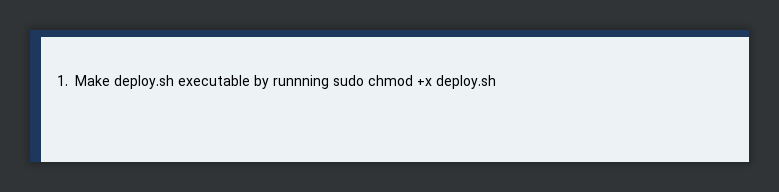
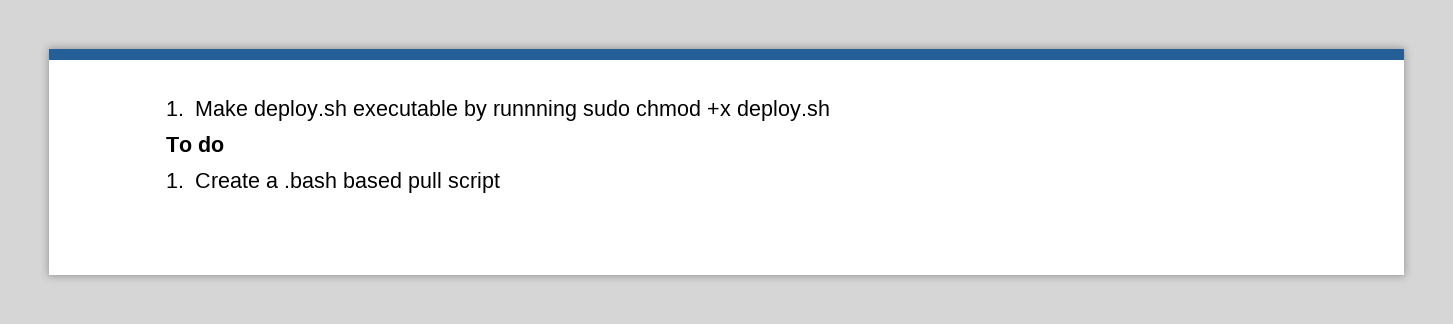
+ To do
+ 1. Create a .bash based pull script

